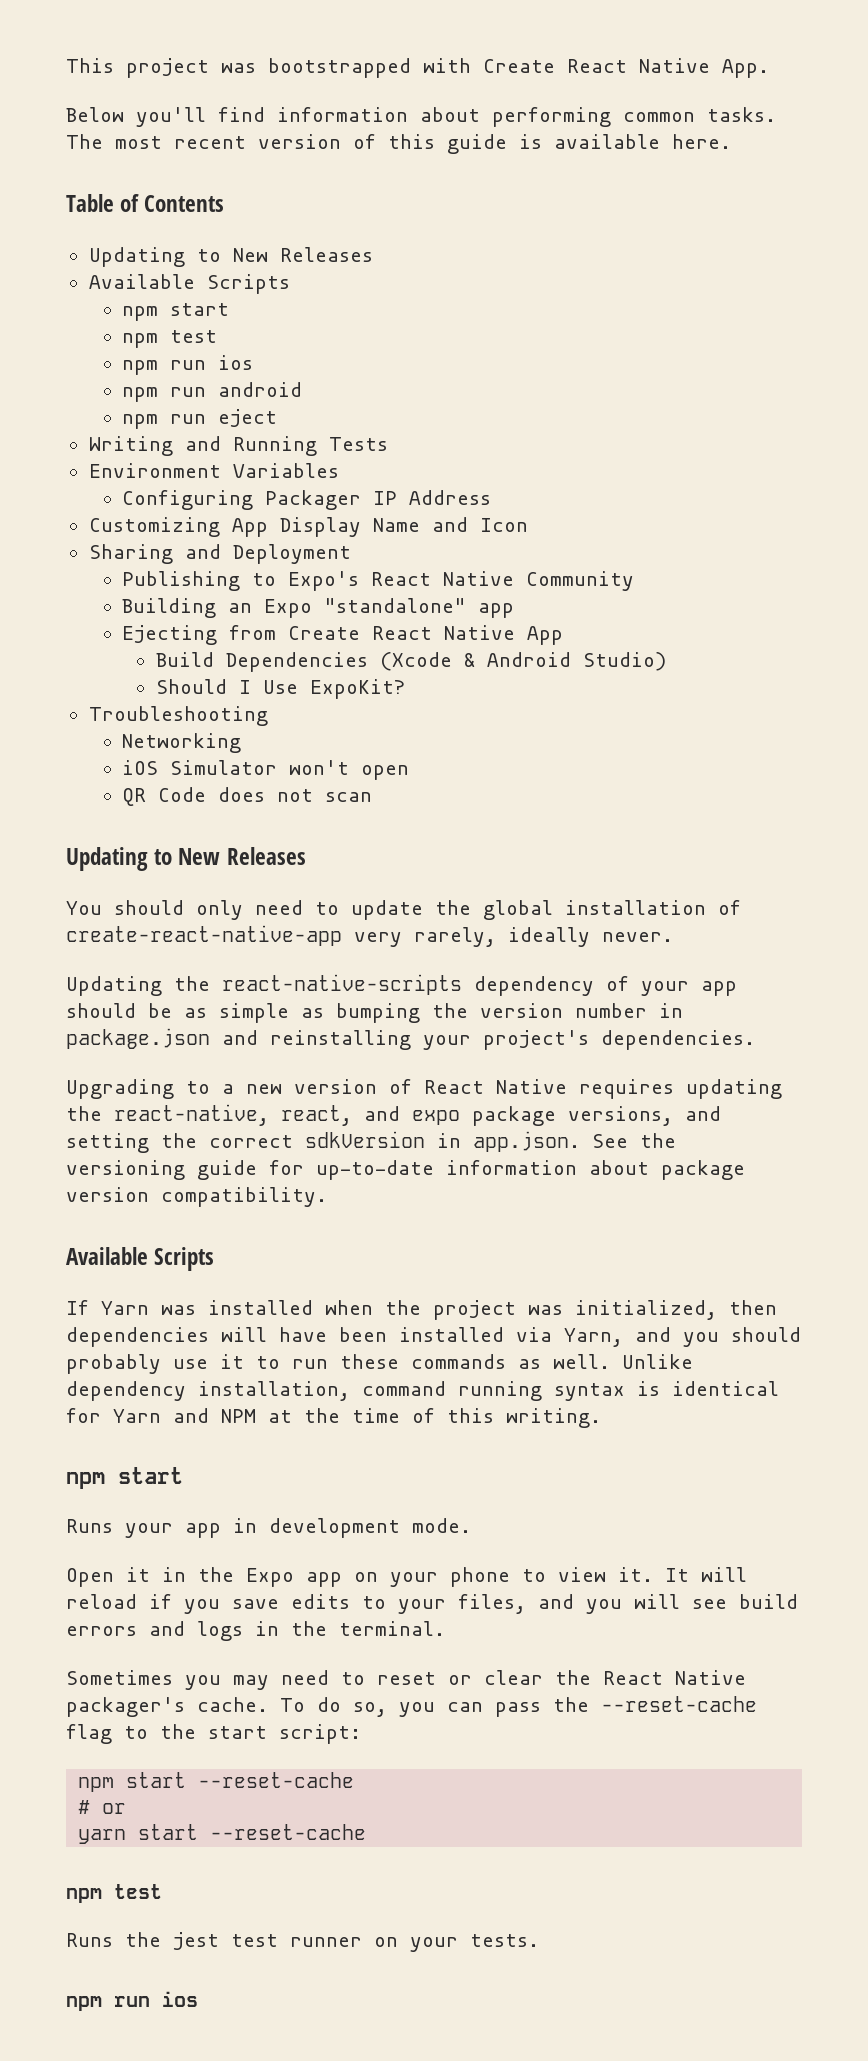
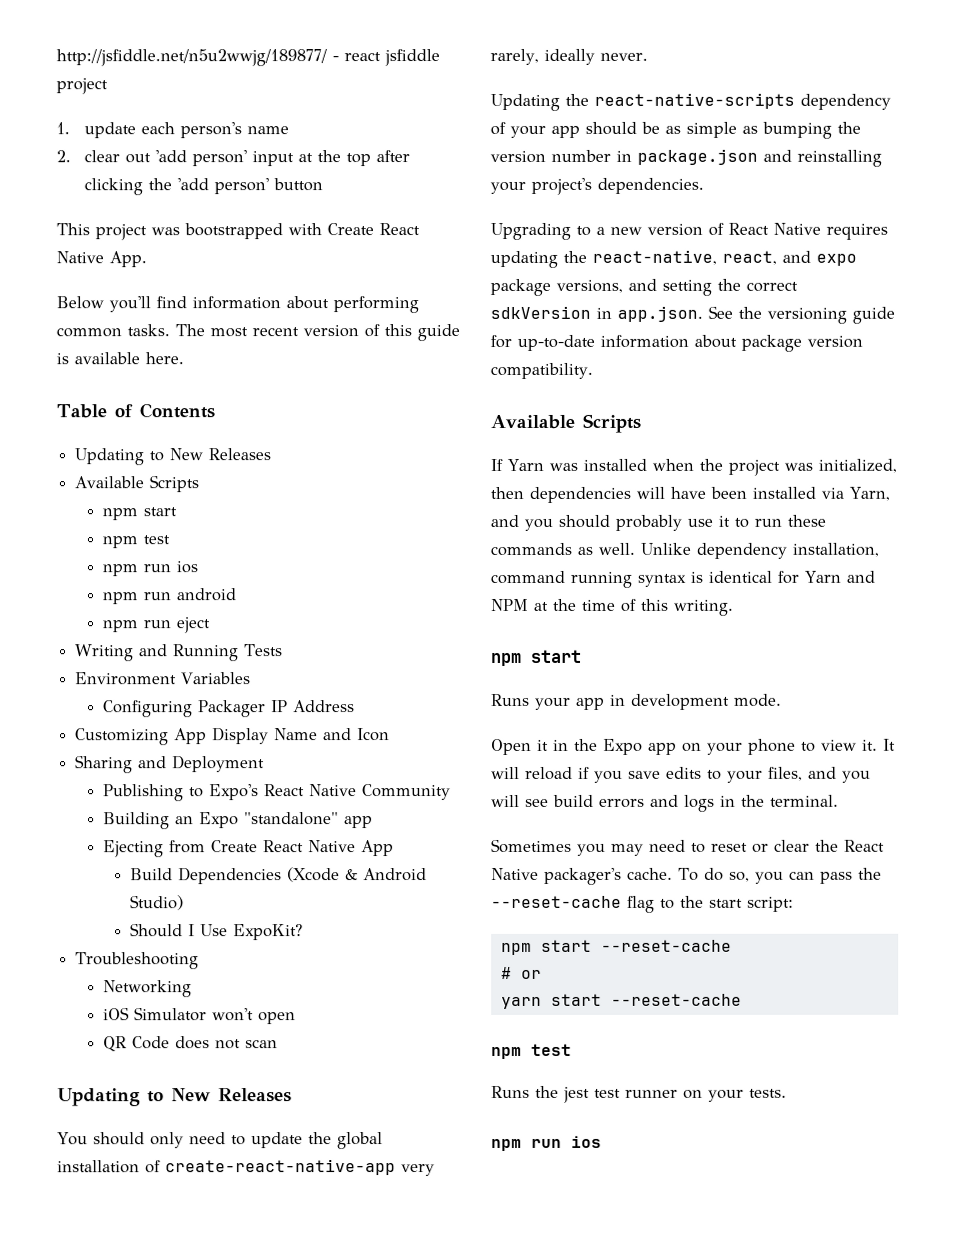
+ http://jsfiddle.net/n5u2wwjg/189877/ - react jsfiddle project
+ 1. update each person's name
+ 2. clear out 'add person' input at the top after clicking the 'add person' button

